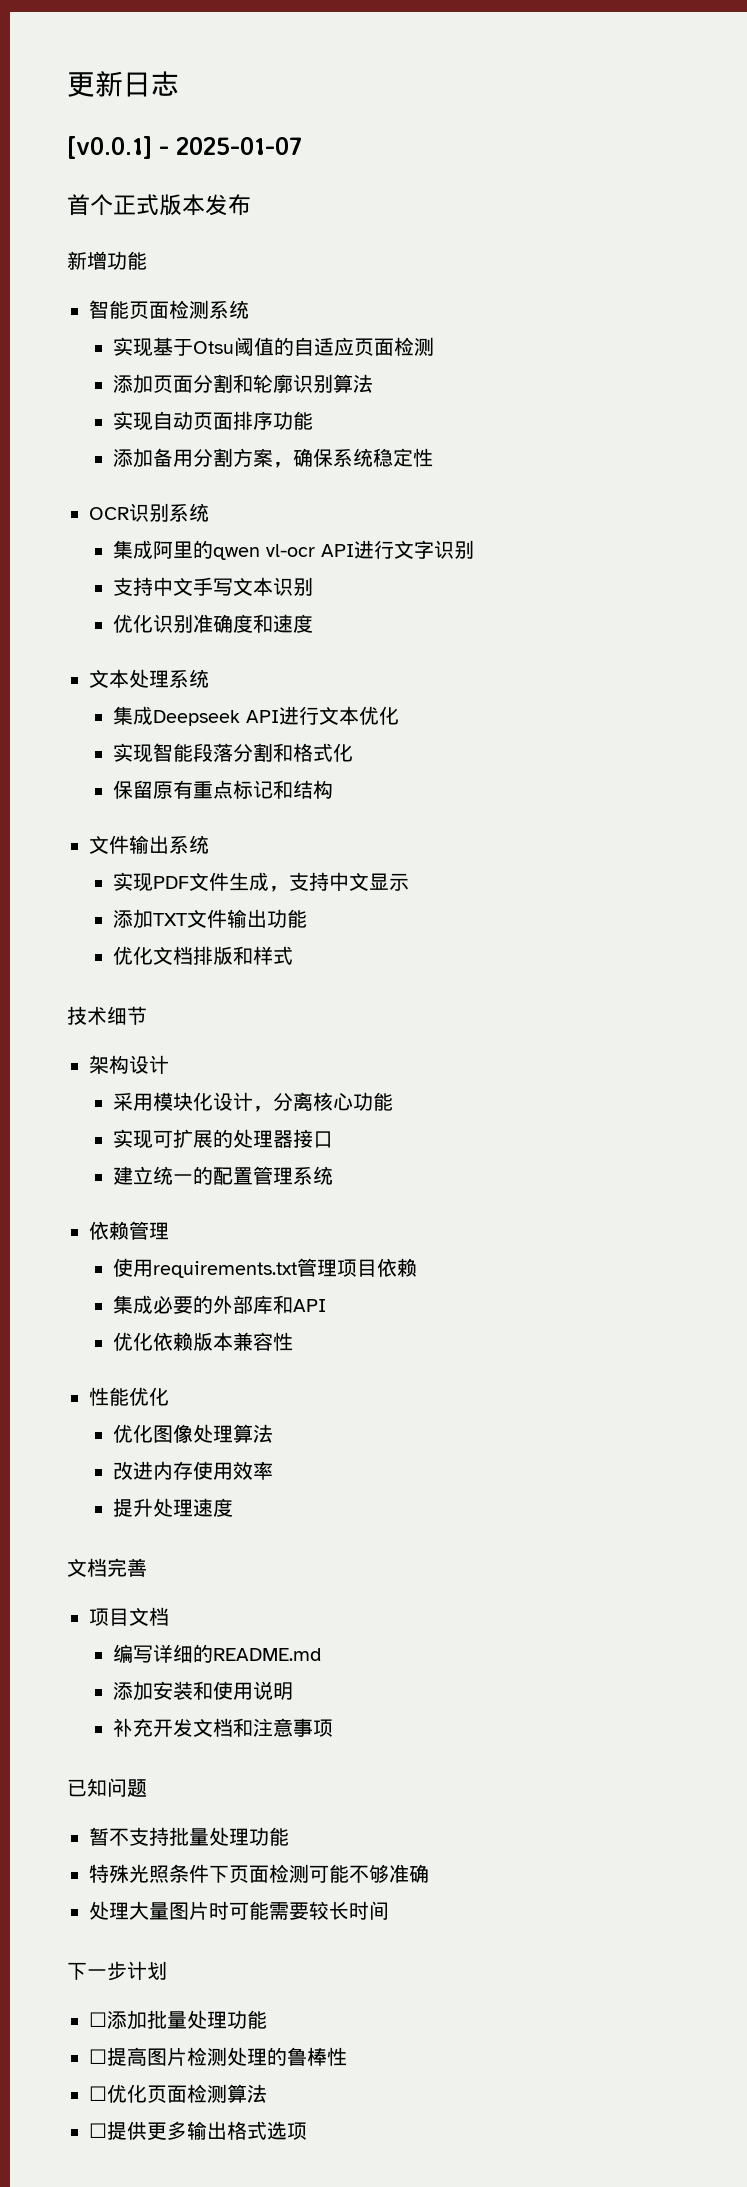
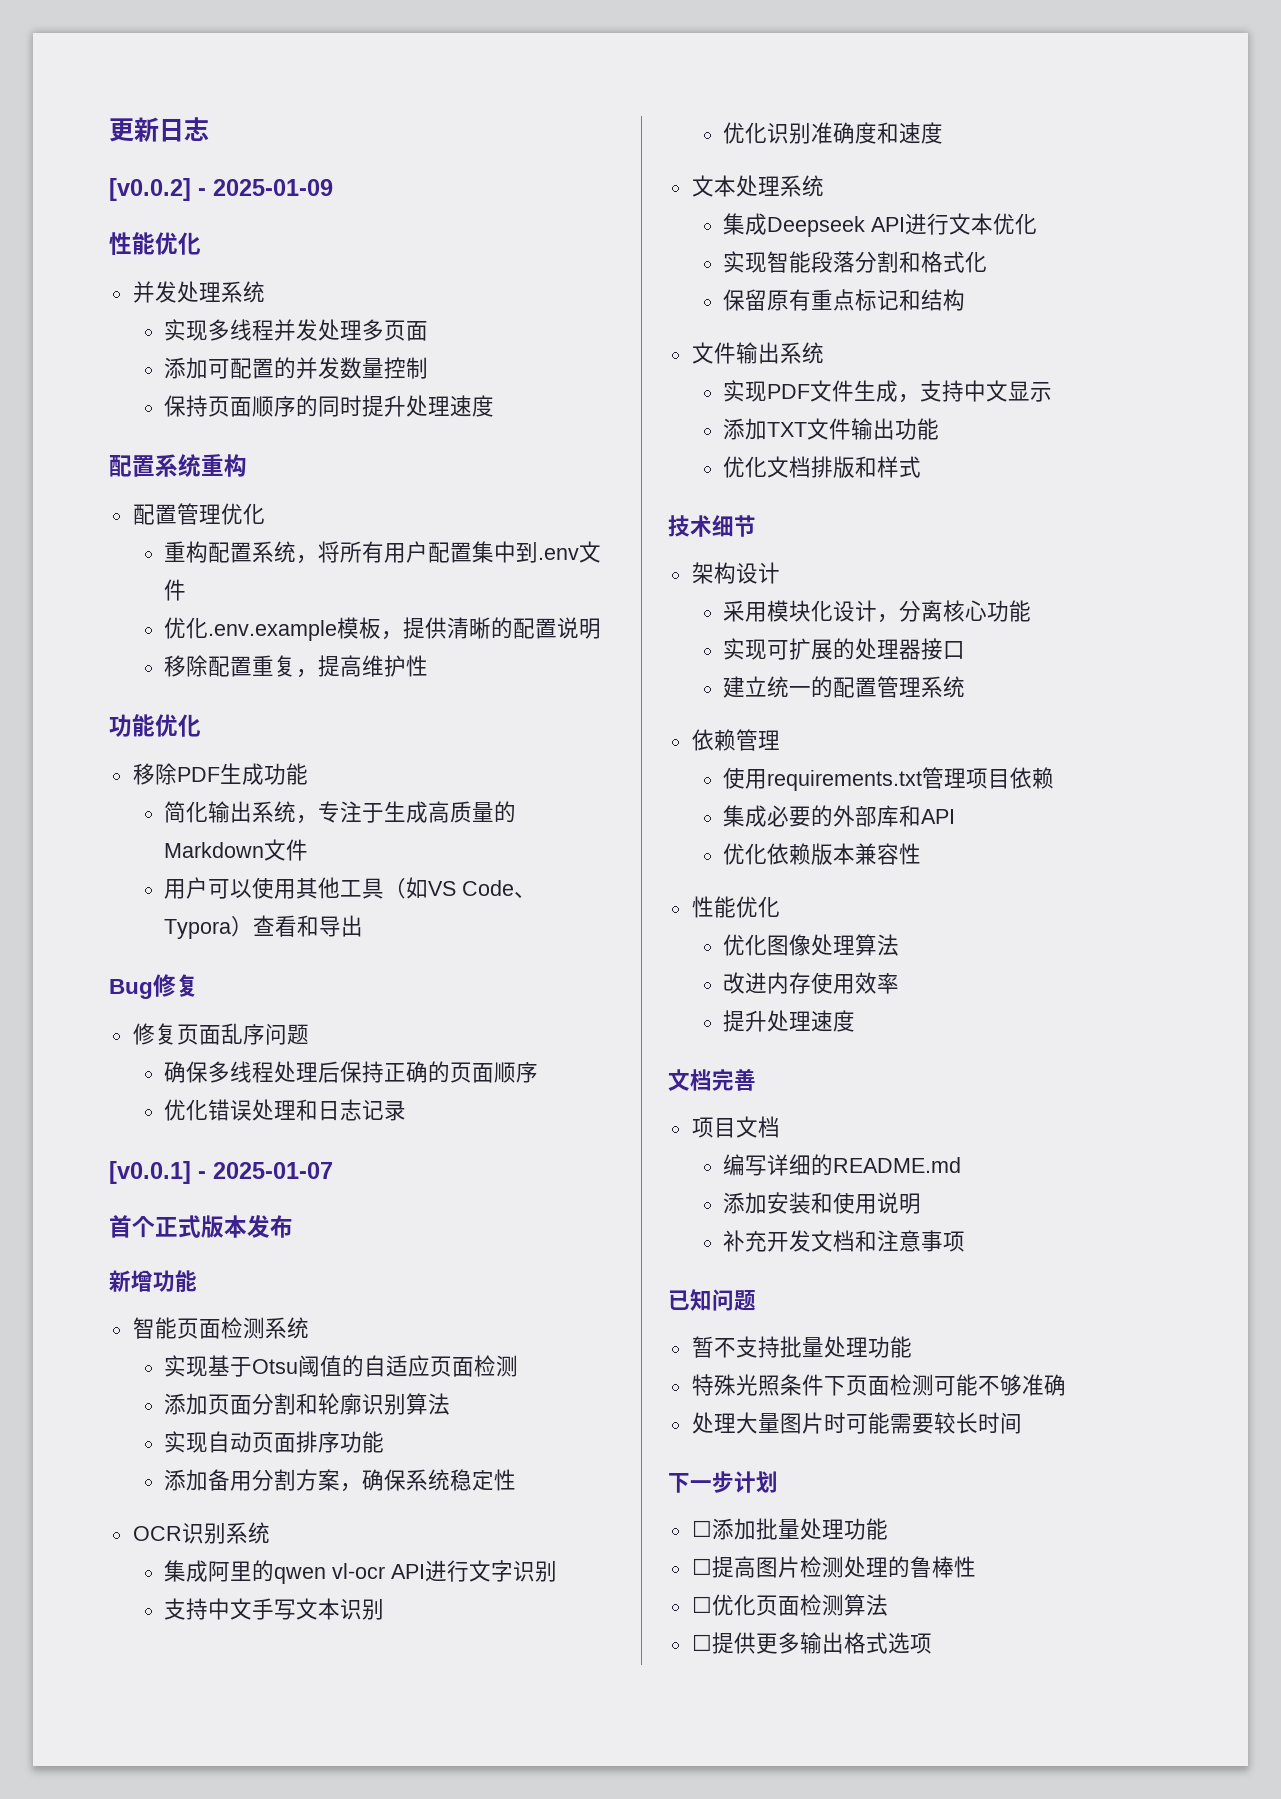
+ [v0.0.2] - 2025-01-09
+ 性能优化
+ 并发处理系统
+ 实现多线程并发处理多页面
+ 添加可配置的并发数量控制
+ 保持页面顺序的同时提升处理速度
+ 配置系统重构
+ 配置管理优化
+ 重构配置系统，将所有用户配置集中到.env文件
+ 优化.env.example模板，提供清晰的配置说明
+ 移除配置重复，提高维护性
+ 功能优化
+ 移除PDF生成功能
+ 简化输出系统，专注于生成高质量的Markdown文件
+ 用户可以使用其他工具（如VS Code、Typora）查看和导出
+ Bug修复
+ 修复页面乱序问题
+ 确保多线程处理后保持正确的页面顺序
+ 优化错误处理和日志记录

